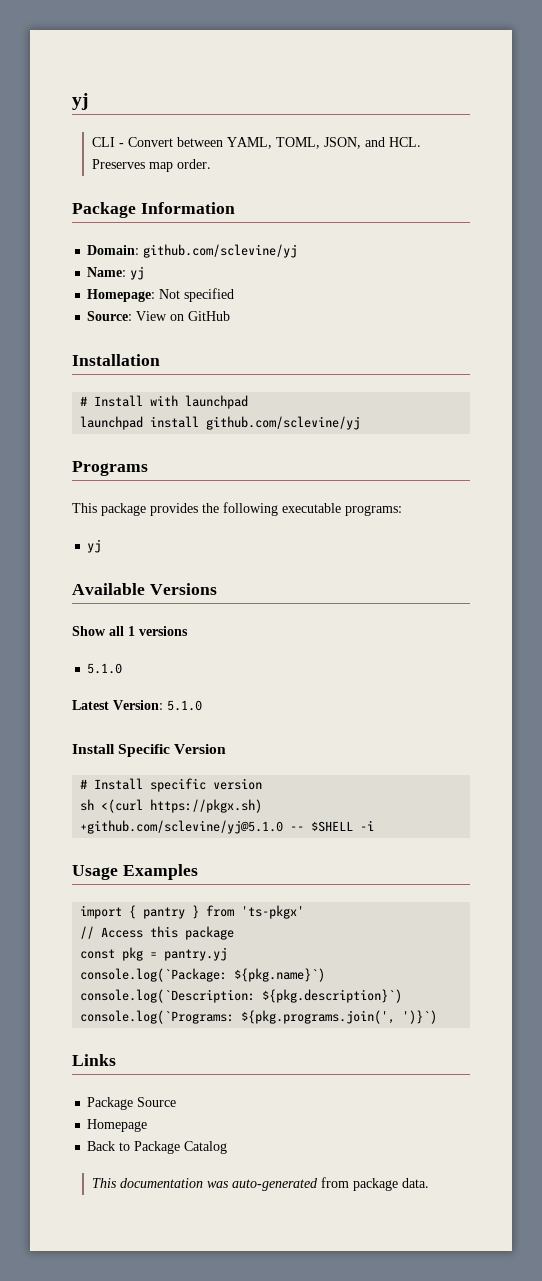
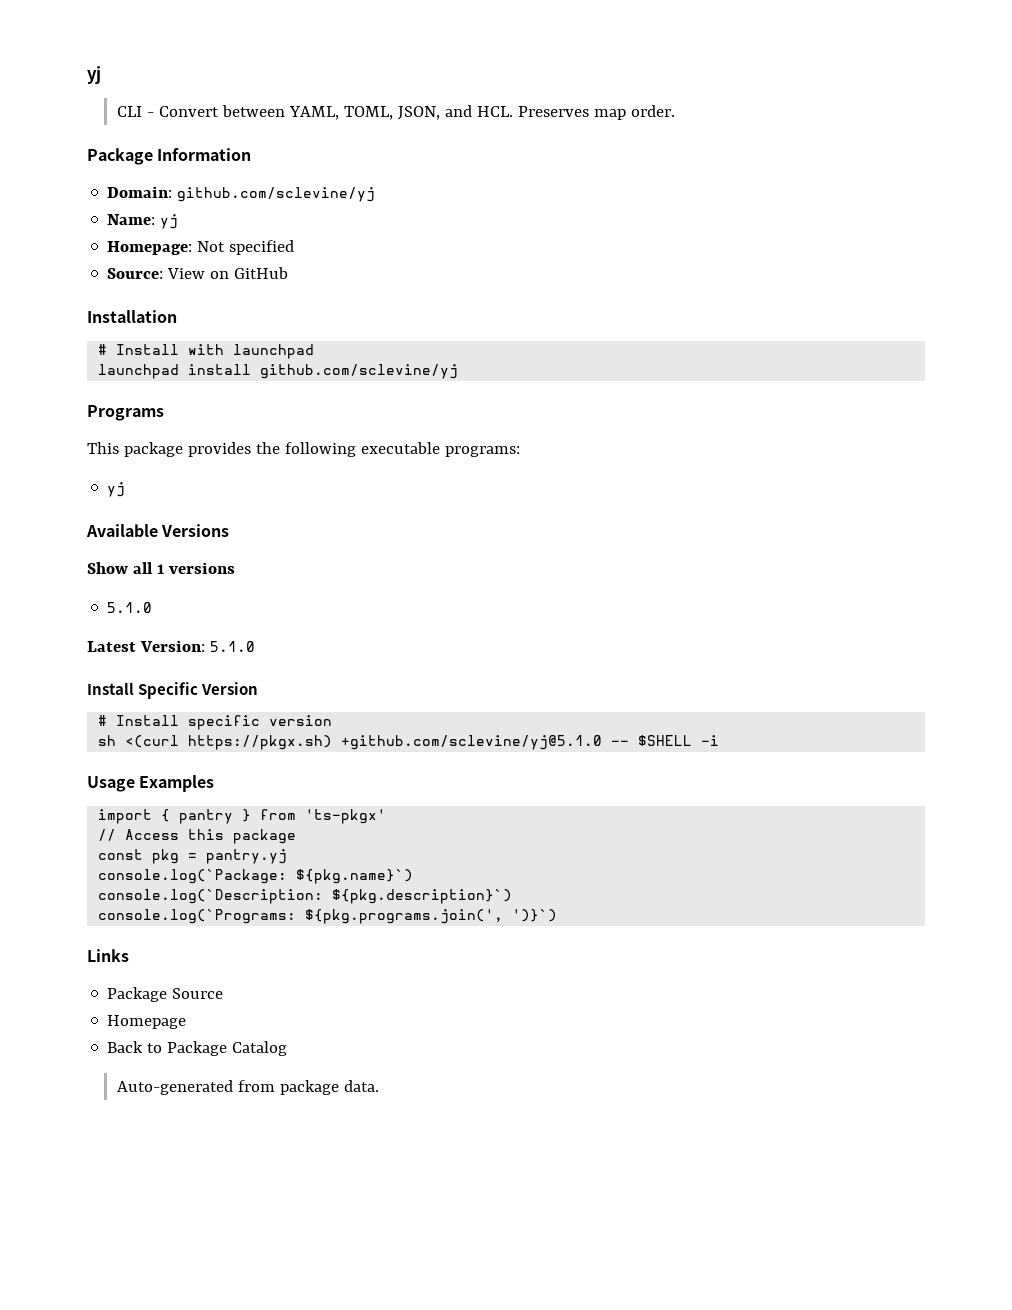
- This documentation was auto-generated from package data.
+ Auto-generated from package data.

